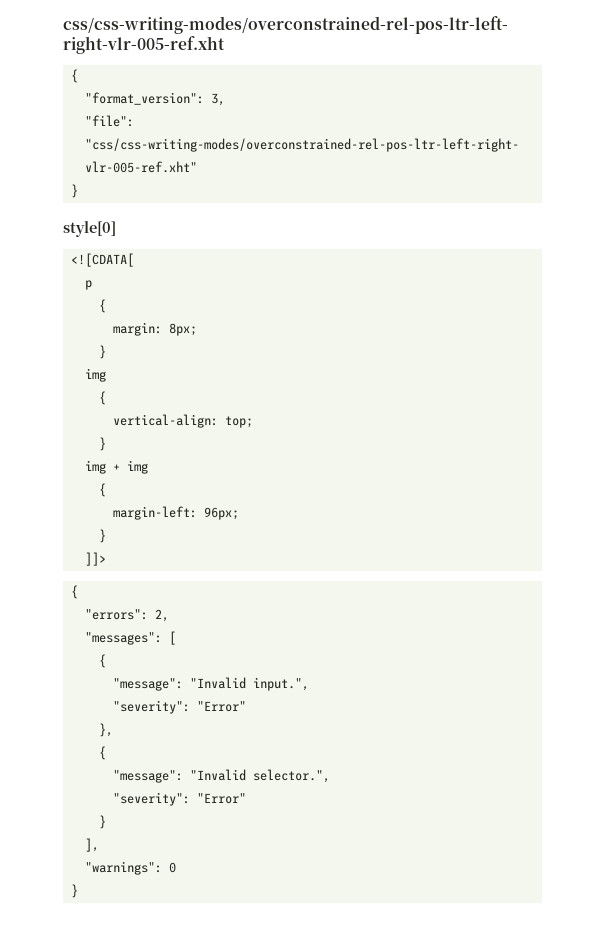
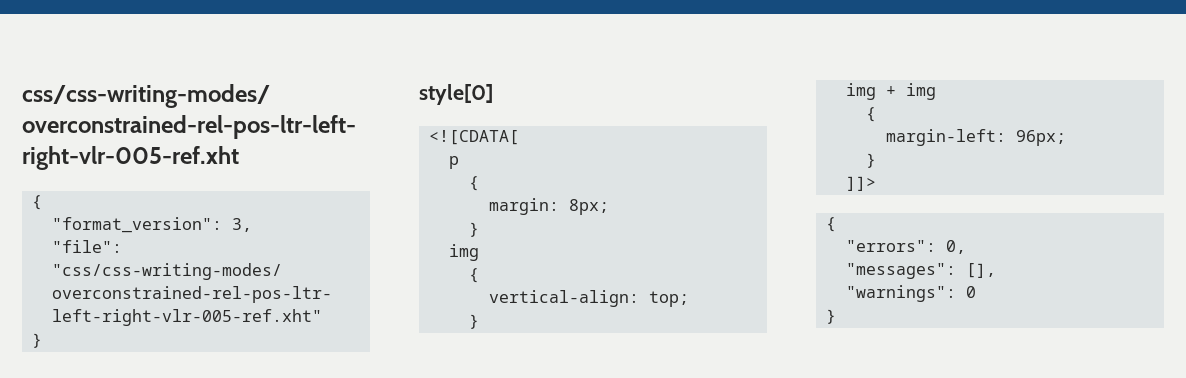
- "errors": 2,
+ "errors": 0,
- "messages": [
- {
- "message": "Invalid input.",
- "severity": "Error"
- },
- {
- "message": "Invalid selector.",
- "severity": "Error"
- }
- ],
+ "messages": [],

